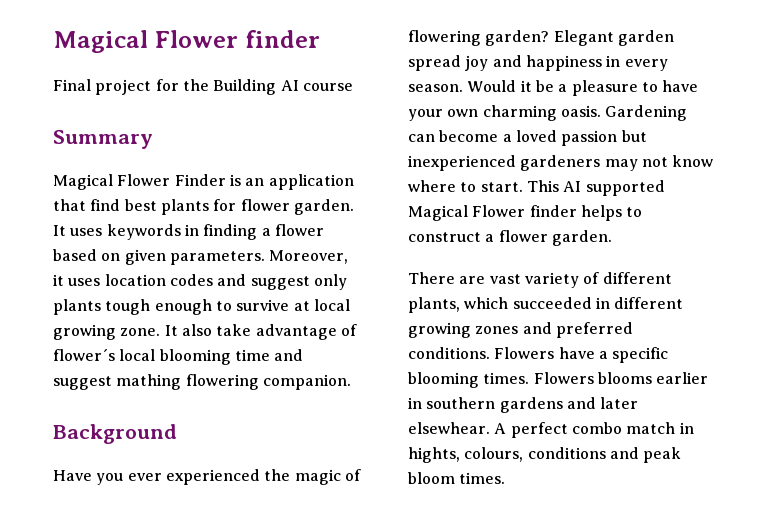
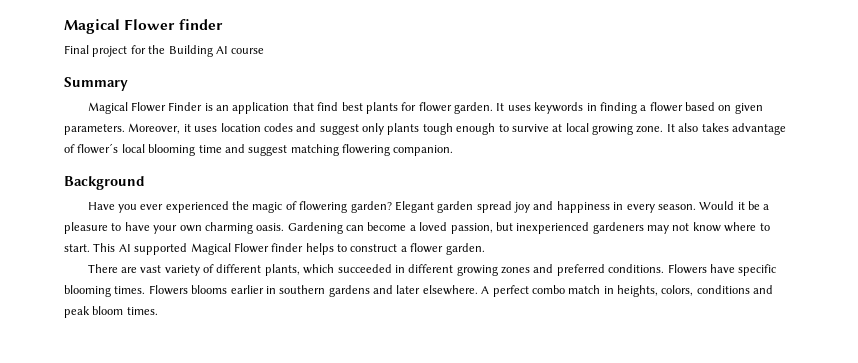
- It also take advantage of flower´s local blooming time and suggest mathing flowering companion.
+ It also takes advantage of flower´s local blooming time and suggest matching flowering companion.
- Gardening can become a loved passion but inexperienced gardeners may not know where to start.
+ Gardening can become a loved passion, but inexperienced gardeners may not know where to start.
- Flowers have a specific blooming times.
+ Flowers have specific blooming times.
- Flowers blooms earlier in southern gardens and later elsewhear.
+ Flowers blooms earlier in southern gardens and later elsewhere.
- A perfect combo match in hights, colours, conditions and peak bloom times.
+ A perfect combo match in heights, colors, conditions and peak bloom times.

